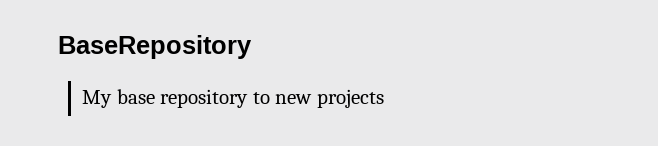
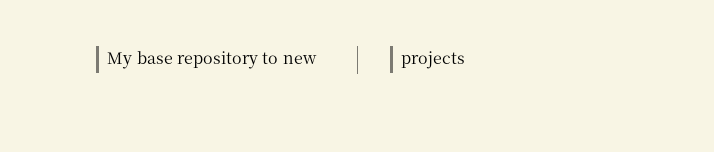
- BaseRepository

